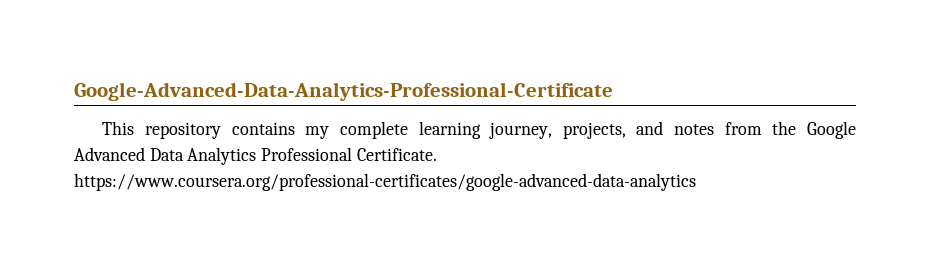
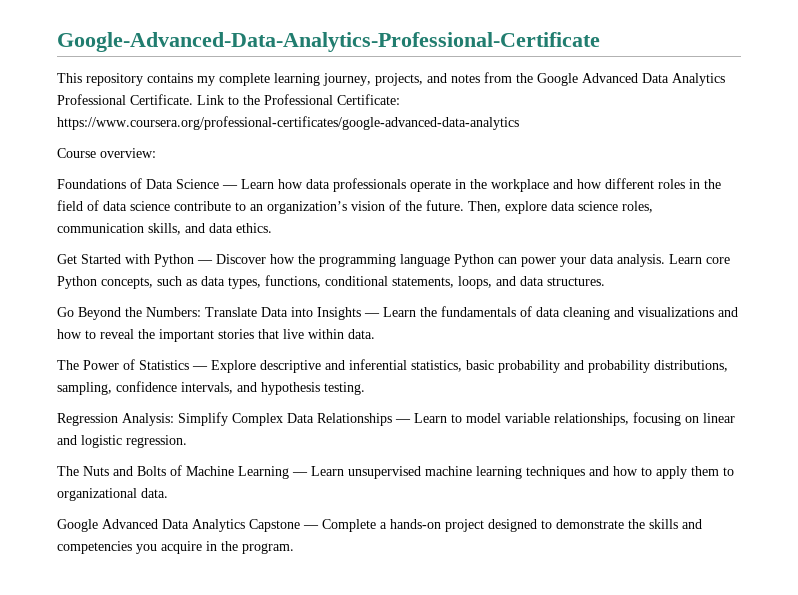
- This repository contains my complete learning journey, projects, and notes from the Google Advanced Data Analytics Professional Certificate. https://www.coursera.org/professional-certificates/google-advanced-data-analytics
+ This repository contains my complete learning journey, projects, and notes from the Google Advanced Data Analytics Professional Certificate. Link to the Professional Certificate: https://www.coursera.org/professional-certificates/google-advanced-data-analytics
+ Course overview:
+ Foundations of Data Science — Learn how data professionals operate in the workplace and how different roles in the field of data science contribute to an organization’s vision of the future. Then, explore data science roles, communication skills, and data ethics.
+ Get Started with Python — Discover how the programming language Python can power your data analysis. Learn core Python concepts, such as data types, functions, conditional statements, loops, and data structures.
+ Go Beyond the Numbers: Translate Data into Insights — Learn the fundamentals of data cleaning and visualizations and how to reveal the important stories that live within data.
+ The Power of Statistics — Explore descriptive and inferential statistics, basic probability and probability distributions, sampling, confidence intervals, and hypothesis testing.
+ Regression Analysis: Simplify Complex Data Relationships — Learn to model variable relationships, focusing on linear and logistic regression.
+ The Nuts and Bolts of Machine Learning — Learn unsupervised machine learning techniques and how to apply them to organizational data.
+ Google Advanced Data Analytics Capstone — Complete a hands-on project designed to demonstrate the skills and competencies you acquire in the program.

